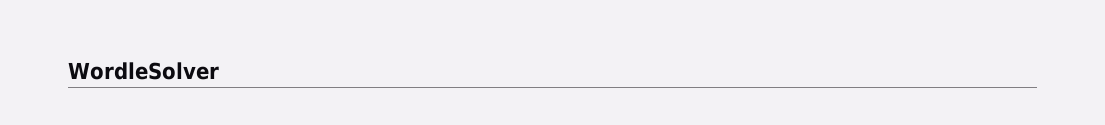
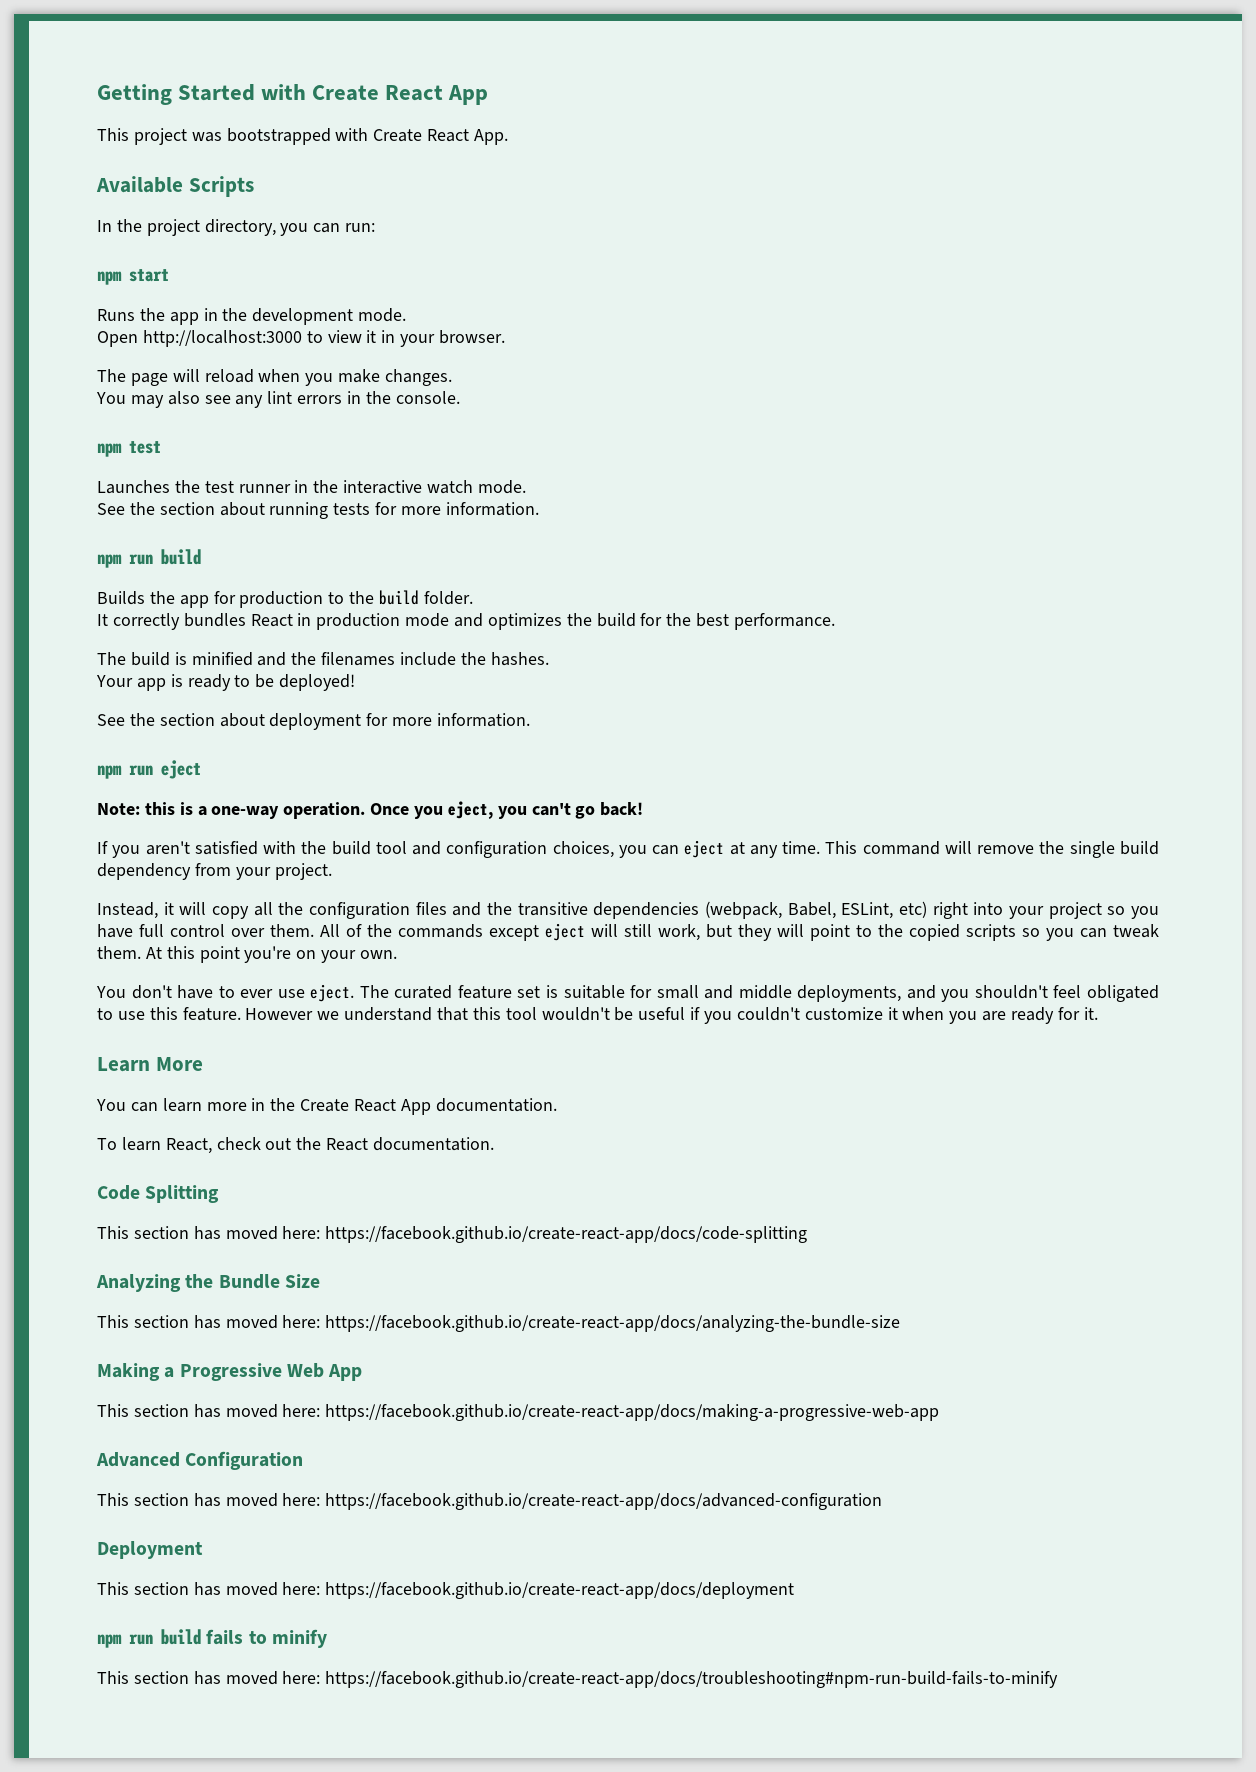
- WordleSolver
+ Getting Started with Create React App
+ This project was bootstrapped with Create React App.
+ Available Scripts
+ In the project directory, you can run:
+ npm start
+ Runs the app in the development mode.
+ Open http://localhost:3000 to view it in your browser.
+ The page will reload when you make changes.
+ You may also see any lint errors in the console.
+ npm test
+ Launches the test runner in the interactive watch mode.
+ See the section about running tests for more information.
+ npm run build
+ Builds the app for production to the build folder.
+ It correctly bundles React in production mode and optimizes the build for the best performance.
+ The build is minified and the filenames include the hashes.
+ Your app is ready to be deployed!
+ See the section about deployment for more information.
+ npm run eject
+ Note: this is a one-way operation. Once you eject, you can't go back!
+ If you aren't satisfied with the build tool and configuration choices, you can eject at any time. This command will remove the single build dependency from your project.
+ Instead, it will copy all the configuration files and the transitive dependencies (webpack, Babel, ESLint, etc) right into your project so you have full control over them. All of the commands except eject will still work, but they will point to the copied scripts so you can tweak them. At this point you're on your own.
+ You don't have to ever use eject. The curated feature set is suitable for small and middle deployments, and you shouldn't feel obligated to use this feature. However we understand that this tool wouldn't be useful if you couldn't customize it when you are ready for it.
+ Learn More
+ You can learn more in the Create React App documentation.
+ To learn React, check out the React documentation.
+ Code Splitting
+ This section has moved here: https://facebook.github.io/create-react-app/docs/code-splitting
+ Analyzing the Bundle Size
+ This section has moved here: https://facebook.github.io/create-react-app/docs/analyzing-the-bundle-size
+ Making a Progressive Web App
+ This section has moved here: https://facebook.github.io/create-react-app/docs/making-a-progressive-web-app
+ Advanced Configuration
+ This section has moved here: https://facebook.github.io/create-react-app/docs/advanced-configuration
+ Deployment
+ This section has moved here: https://facebook.github.io/create-react-app/docs/deployment
+ npm run build fails to minify
+ This section has moved here: https://facebook.github.io/create-react-app/docs/troubleshooting#npm-run-build-fails-to-minify

